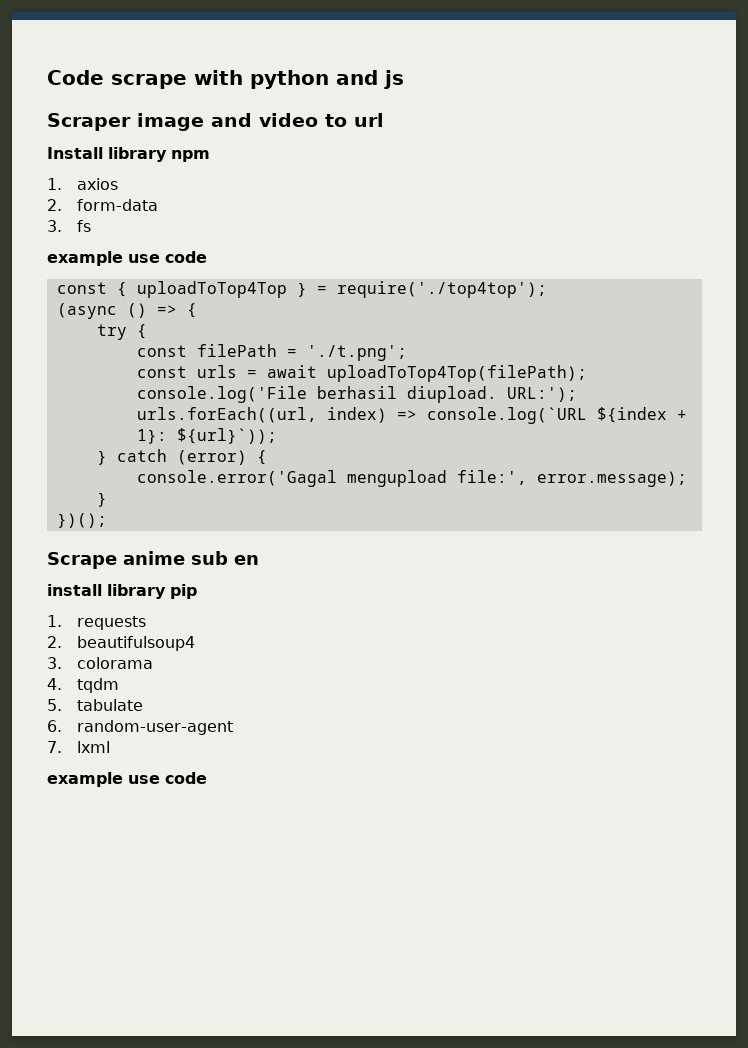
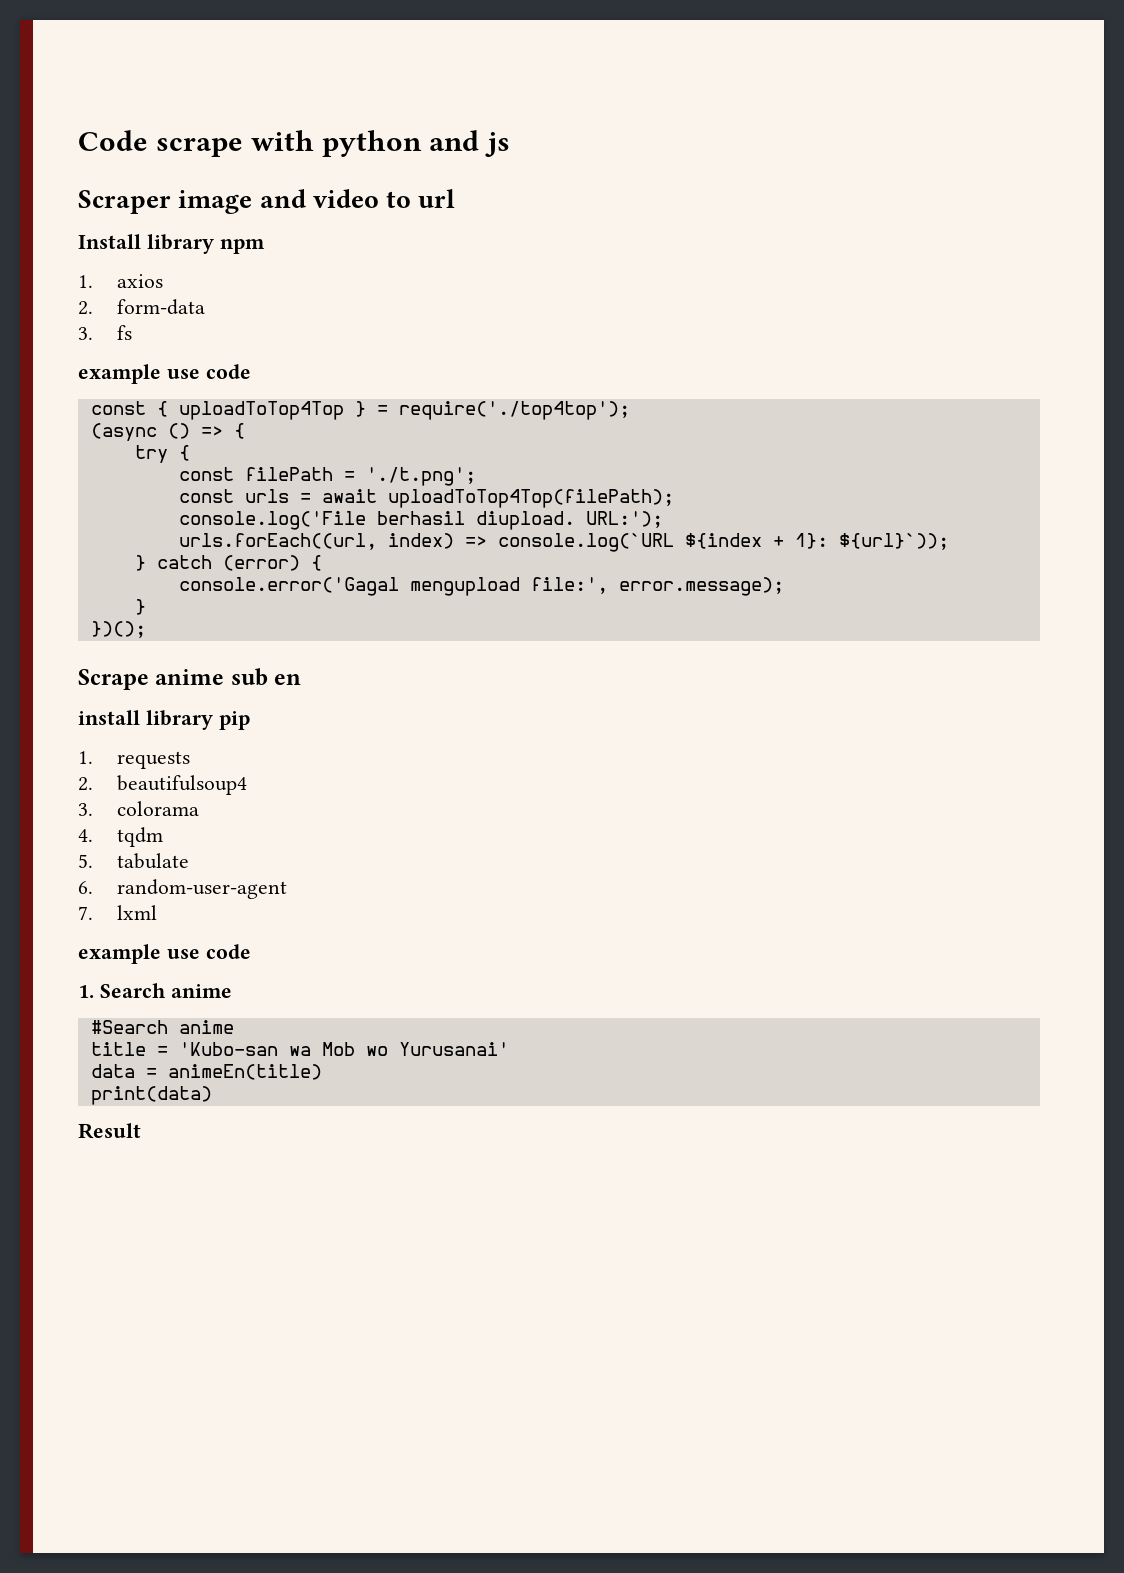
+ 1. Search anime
+ #Search anime
+ title = 'Kubo-san wa Mob wo Yurusanai'
+ data = animeEn(title)
+ print(data)
+ Result

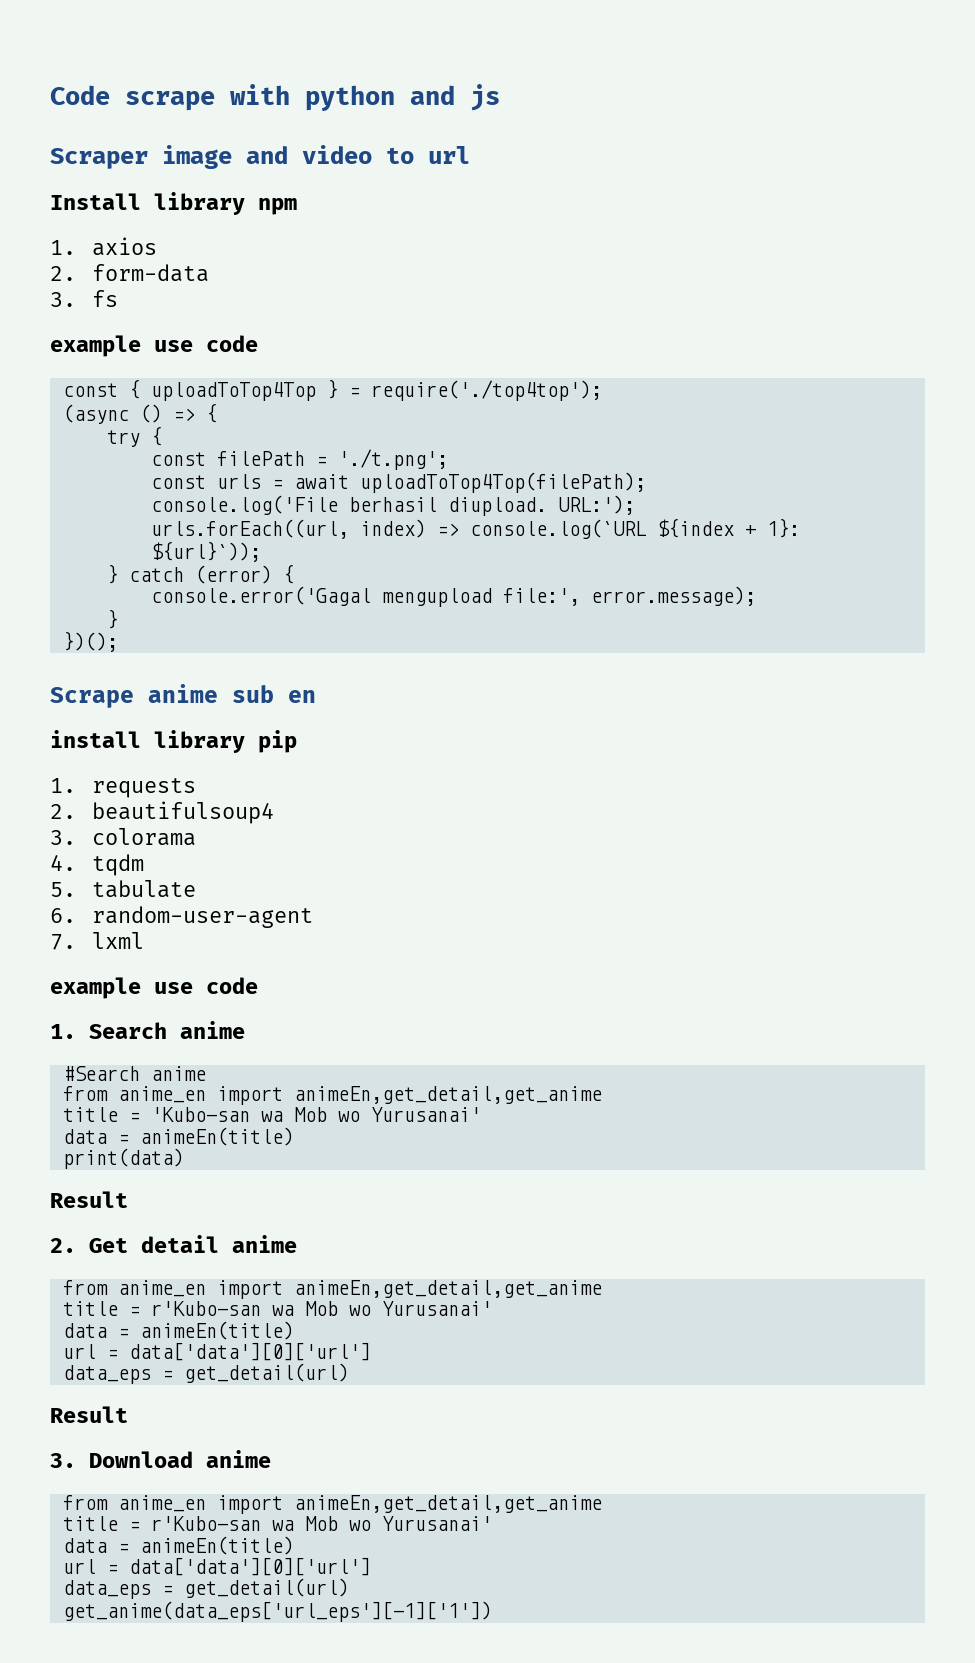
  #Search anime
+ from anime_en import animeEn,get_detail,get_anime
+ 2. Get detail anime
+ from anime_en import animeEn,get_detail,get_anime
+ title = r'Kubo-san wa Mob wo Yurusanai'
+ data = animeEn(title)
+ url = data['data'][0]['url']
+ data_eps = get_detail(url)
+ Result
+ 3. Download anime
+ from anime_en import animeEn,get_detail,get_anime
+ title = r'Kubo-san wa Mob wo Yurusanai'
+ data = animeEn(title)
+ url = data['data'][0]['url']
+ data_eps = get_detail(url)
+ get_anime(data_eps['url_eps'][-1]['1'])

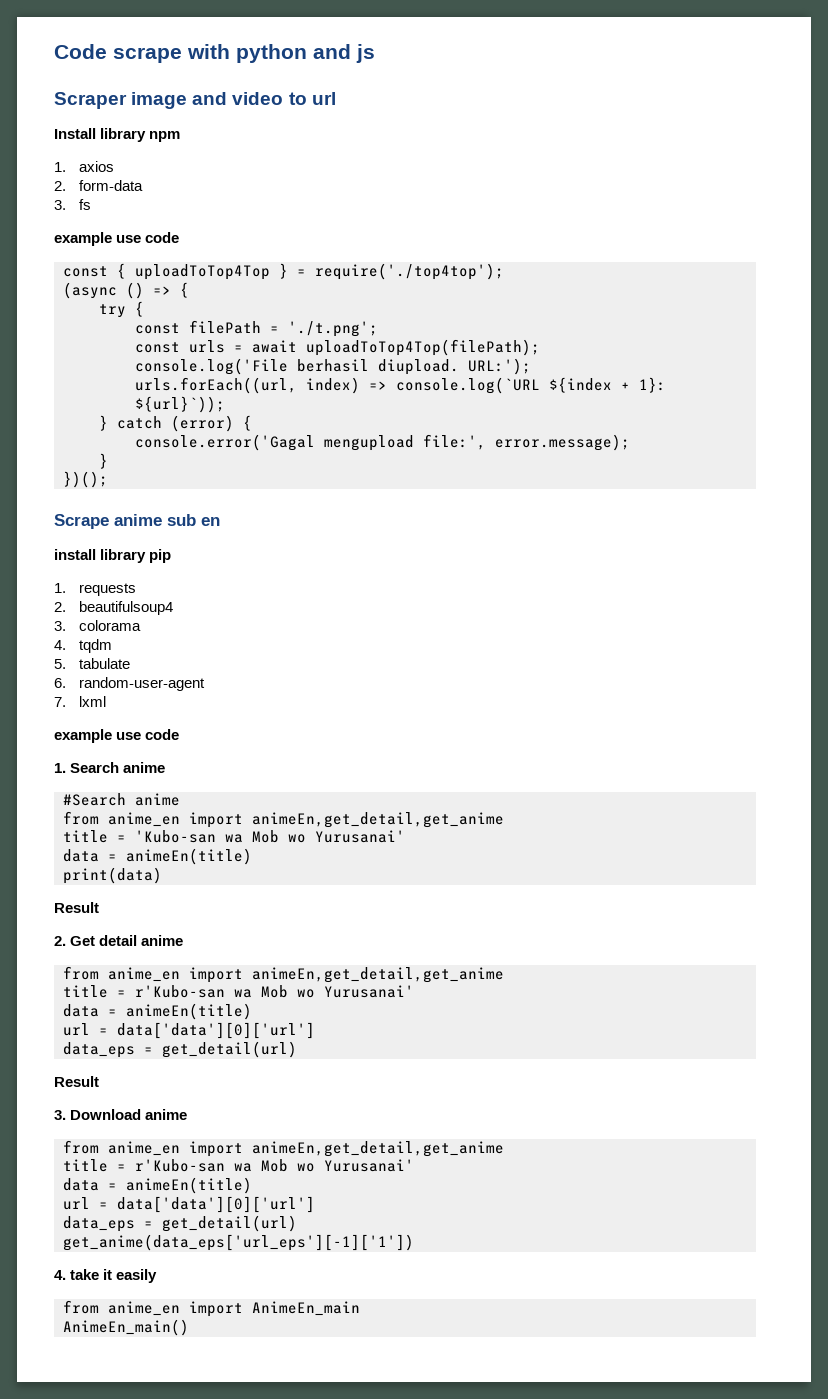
+ 4. take it easily
+ from anime_en import AnimeEn_main
+ AnimeEn_main()

